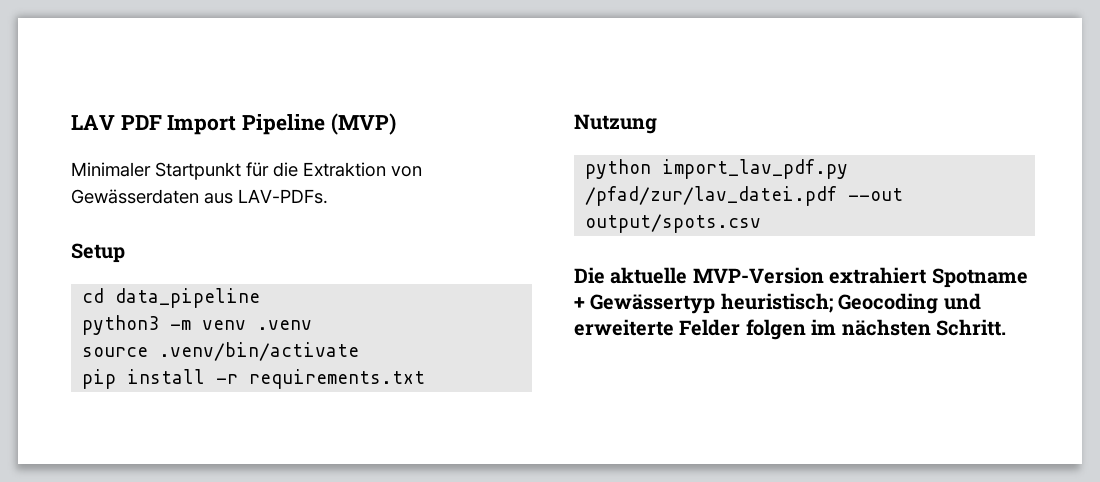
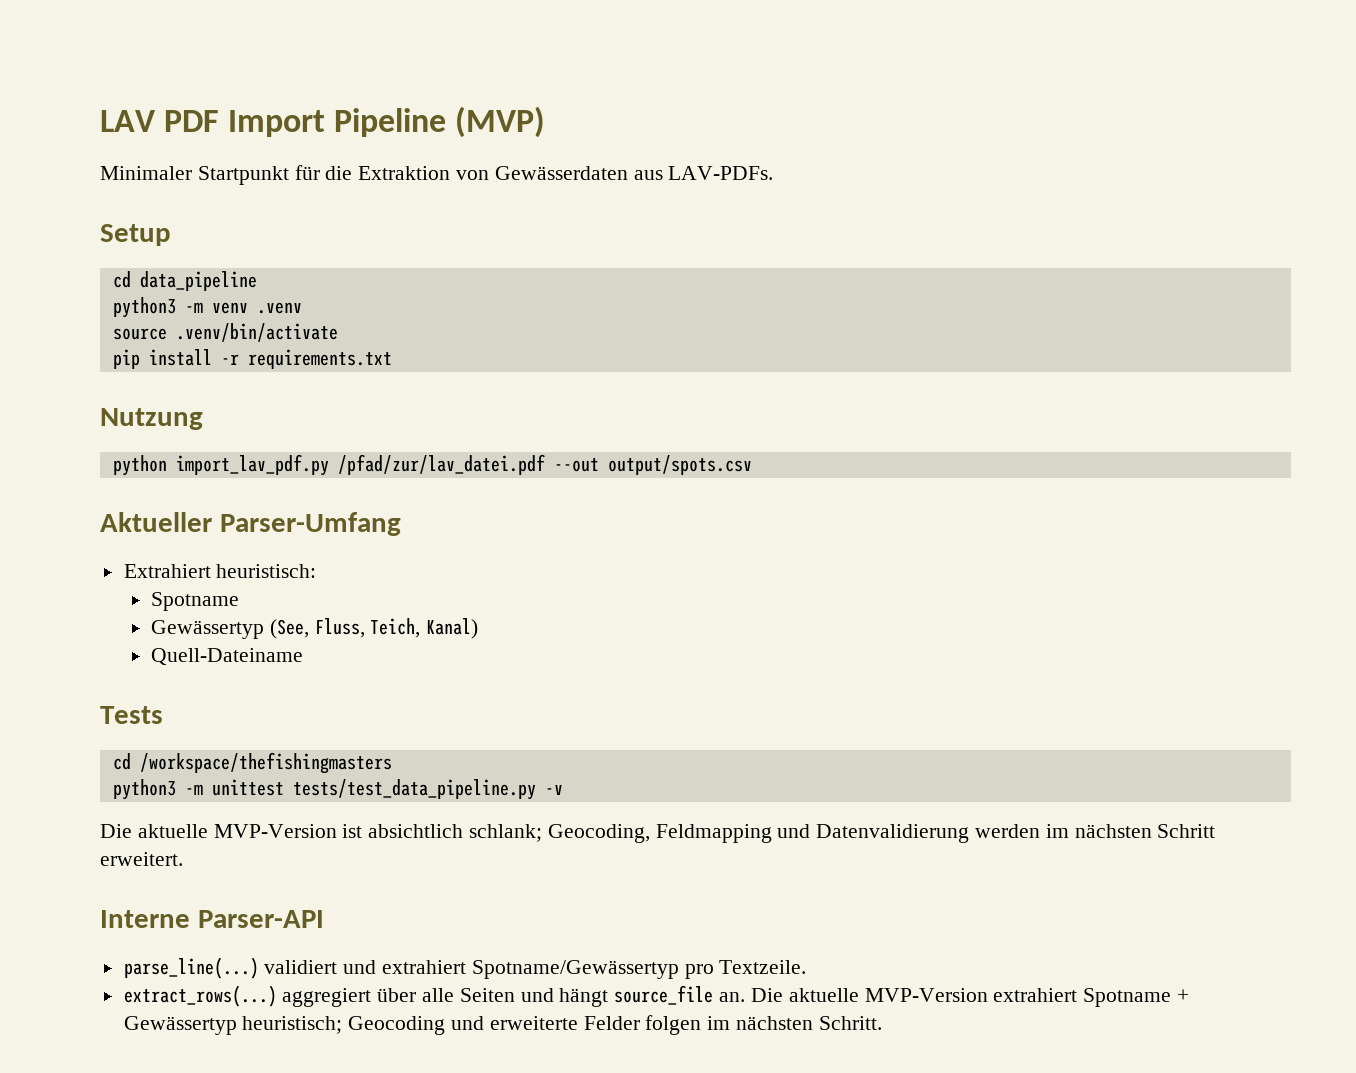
+ Aktueller Parser-Umfang
+ Extrahiert heuristisch:
+ Spotname
+ Gewässertyp (See, Fluss, Teich, Kanal)
+ Quell-Dateiname
+ Tests
+ cd /workspace/thefishingmasters
+ python3 -m unittest tests/test_data_pipeline.py -v
+ Die aktuelle MVP-Version ist absichtlich schlank; Geocoding, Feldmapping und Datenvalidierung werden im nächsten Schritt erweitert.
+ Interne Parser-API
+ parse_line(...) validiert und extrahiert Spotname/Gewässertyp pro Textzeile.
+ extract_rows(...) aggregiert über alle Seiten und hängt source_file an.

